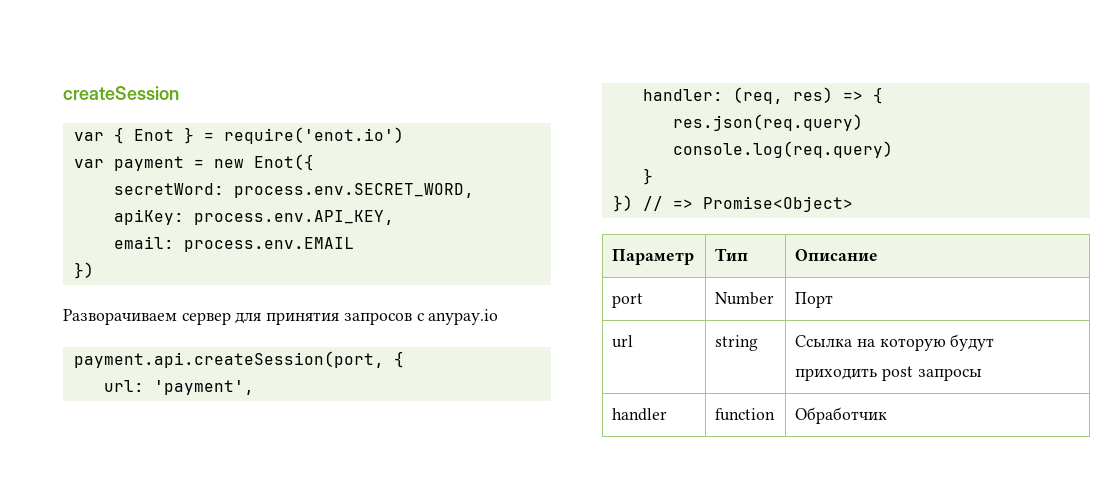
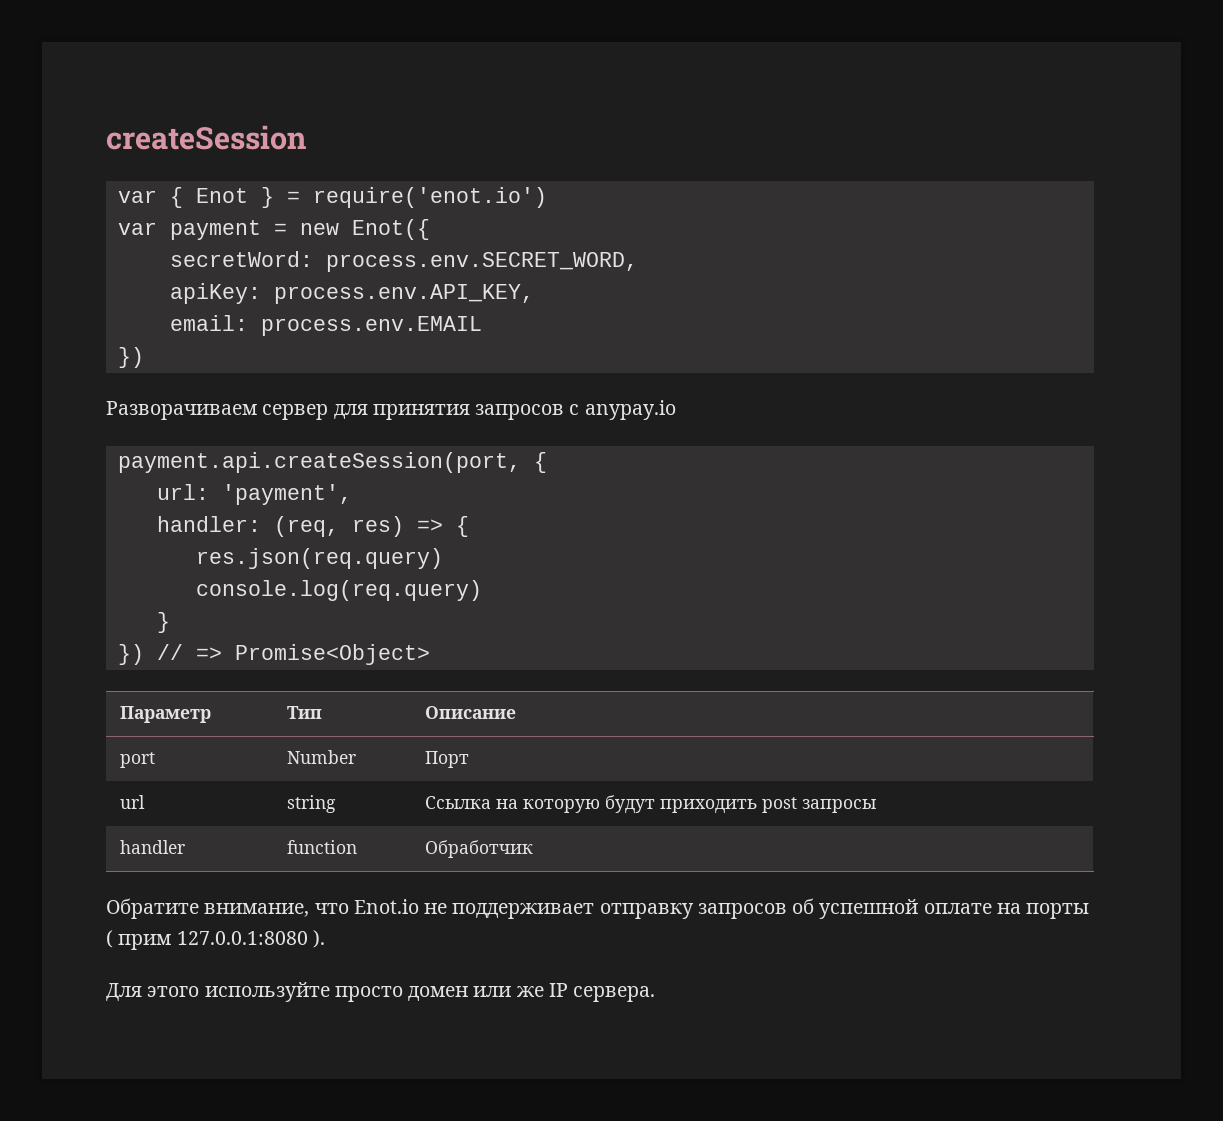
+ Обратите внимание, что Enot.io не поддерживает отправку запросов об успешной оплате на порты ( прим 127.0.0.1:8080 ).
+ Для этого используйте просто домен или же IP сервера.

